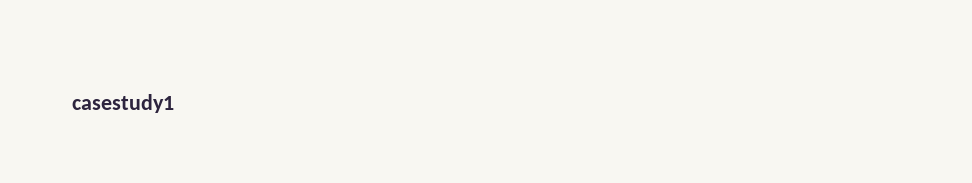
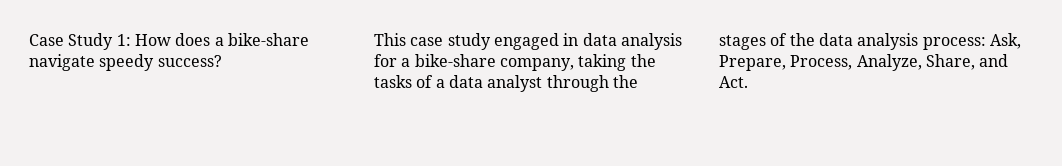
- casestudy1
+ Case Study 1: How does a bike-share navigate speedy success?
+ This case study engaged in data analysis for a bike-share company, taking the tasks of a data analyst through the stages of the data analysis process: Ask, Prepare, Process, Analyze, Share, and Act.

